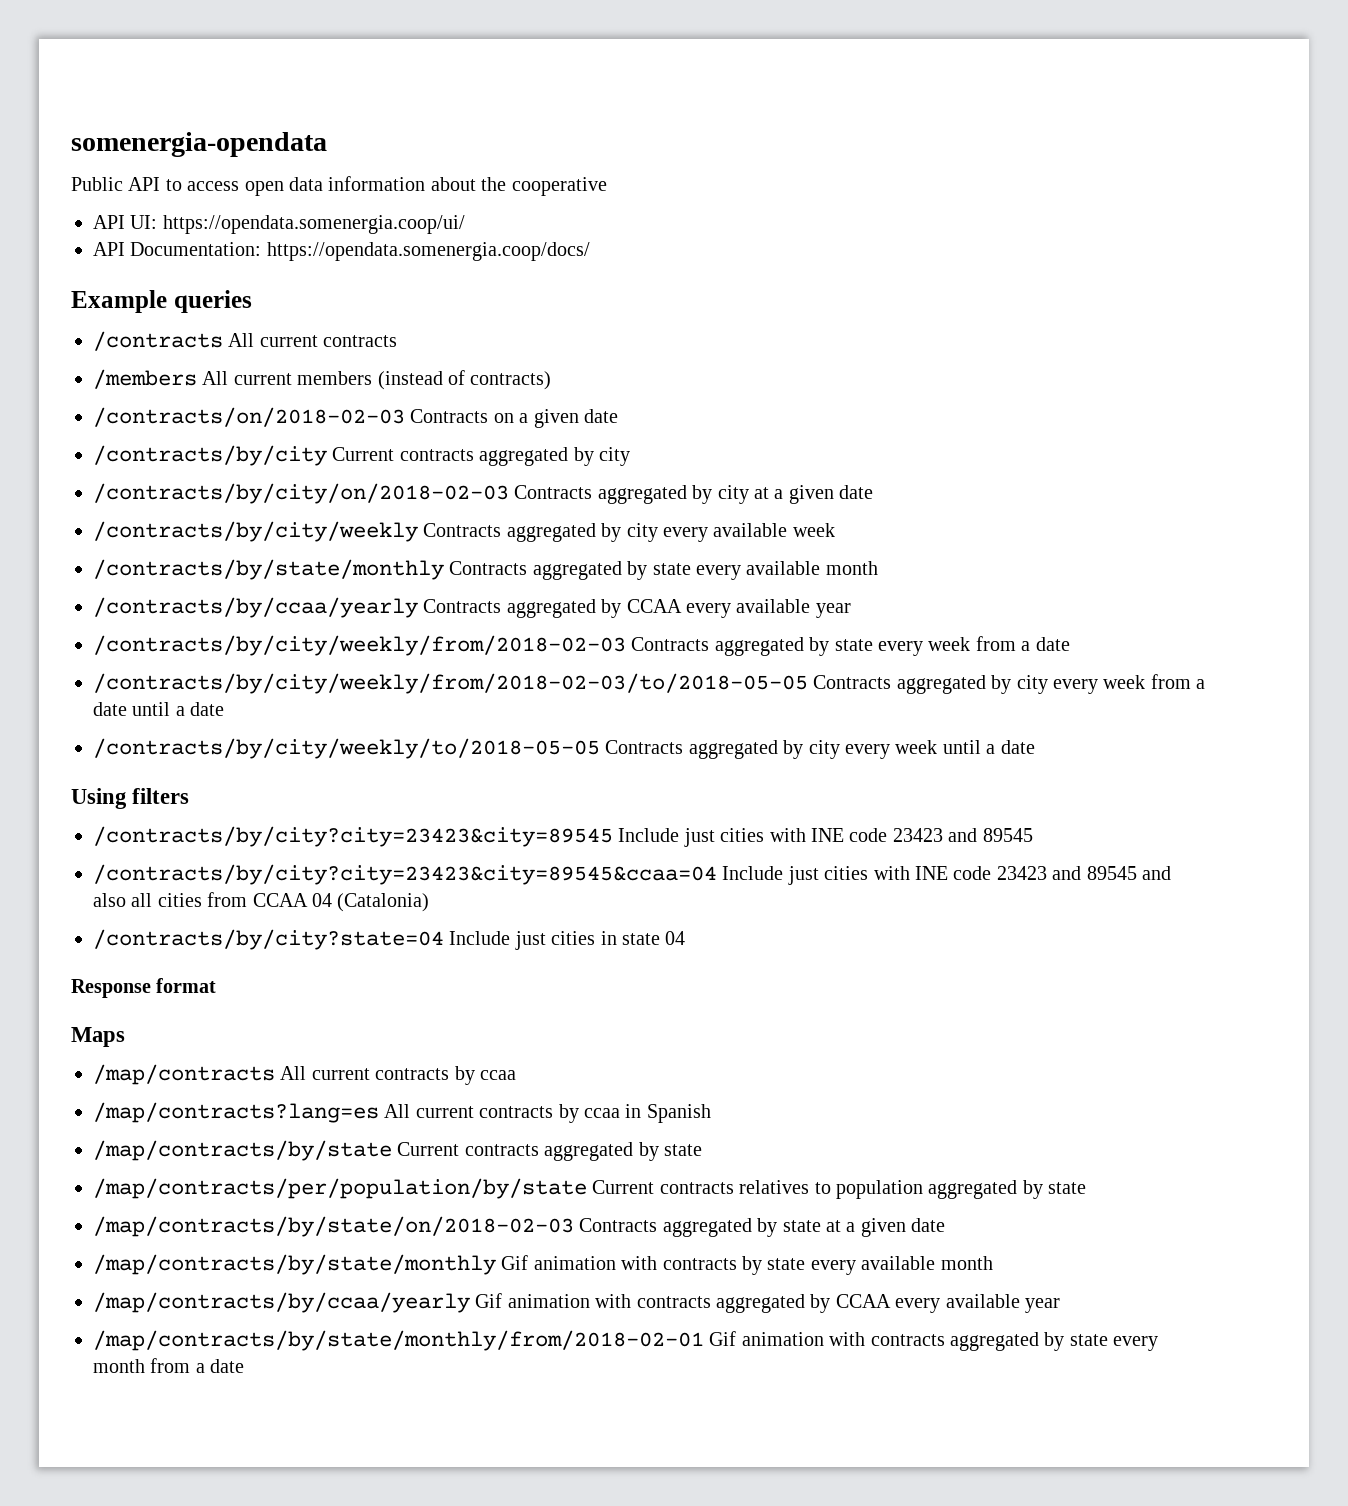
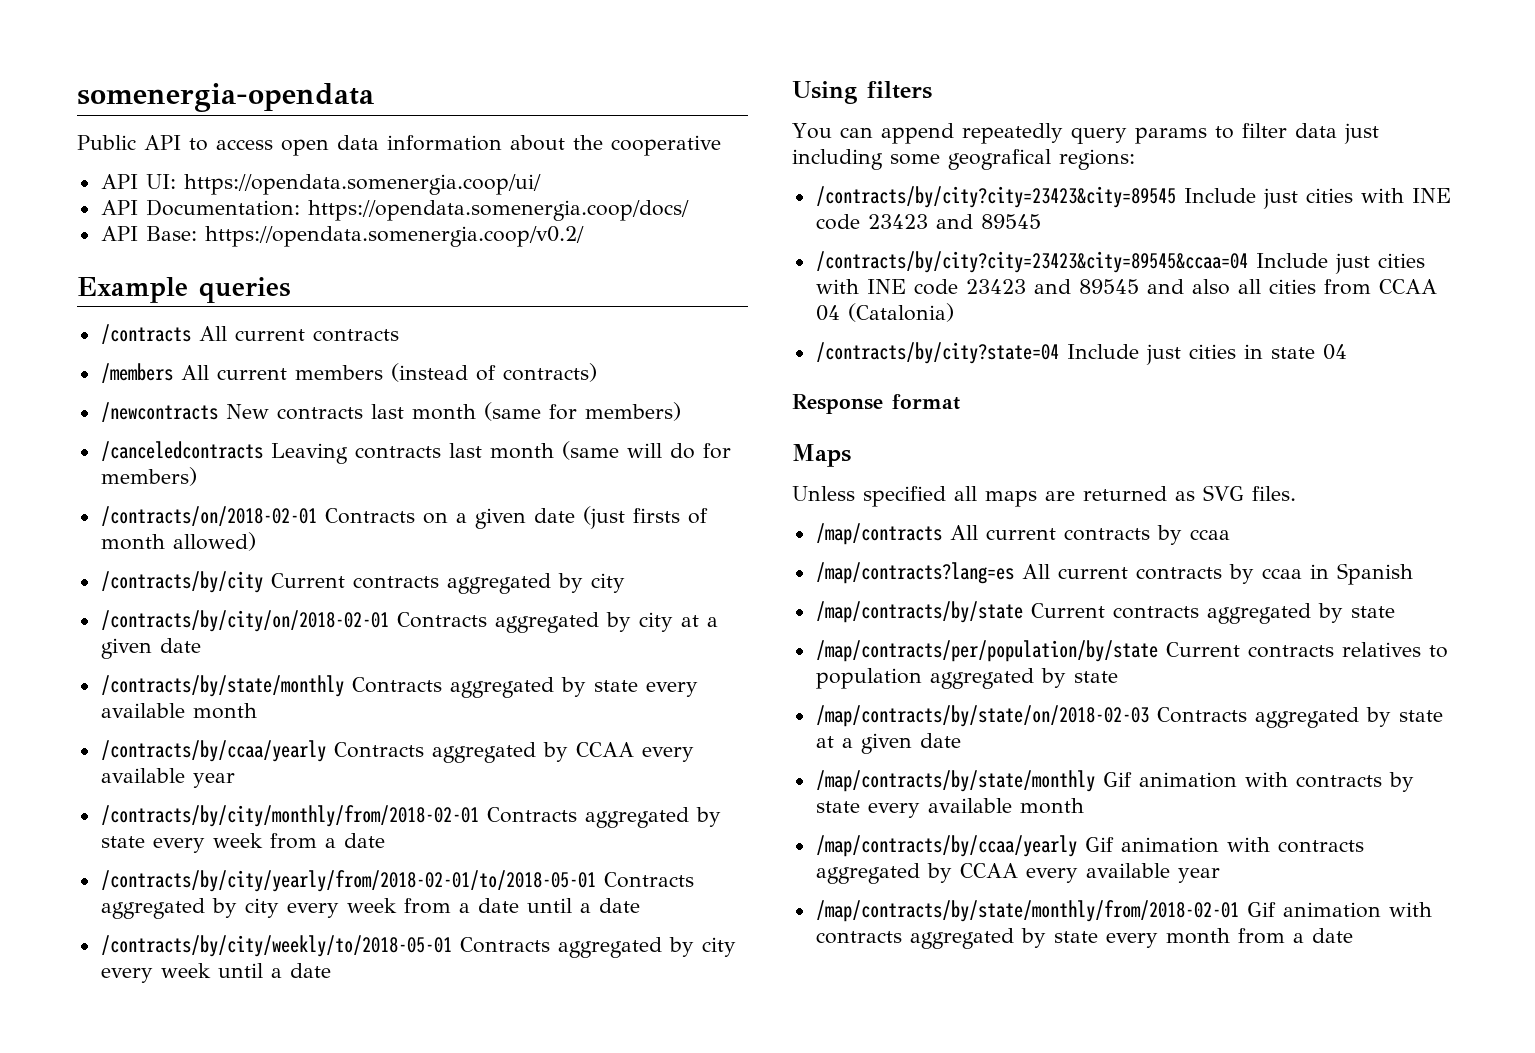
+ API Base: https://opendata.somenergia.coop/v0.2/
- /contracts/on/2018-02-03 Contracts on a given date
+ /newcontracts New contracts last month (same for members)
+ /canceledcontracts Leaving contracts last month (same will do for members)
+ /contracts/on/2018-02-01 Contracts on a given date (just firsts of month allowed)
- /contracts/by/city/on/2018-02-03 Contracts aggregated by city at a given date
+ /contracts/by/city/on/2018-02-01 Contracts aggregated by city at a given date
- /contracts/by/city/weekly Contracts aggregated by city every available week
- /contracts/by/city/weekly/from/2018-02-03 Contracts aggregated by state every week from a date
+ /contracts/by/city/monthly/from/2018-02-01 Contracts aggregated by state every week from a date
- /contracts/by/city/weekly/from/2018-02-03/to/2018-05-05 Contracts aggregated by city every week from a date until a date
+ /contracts/by/city/yearly/from/2018-02-01/to/2018-05-01 Contracts aggregated by city every week from a date until a date
- /contracts/by/city/weekly/to/2018-05-05 Contracts aggregated by city every week until a date
+ /contracts/by/city/weekly/to/2018-05-01 Contracts aggregated by city every week until a date
+ You can append repeatedly query params to filter data just including some geografical regions:
+ Unless specified all maps are returned as SVG files.

